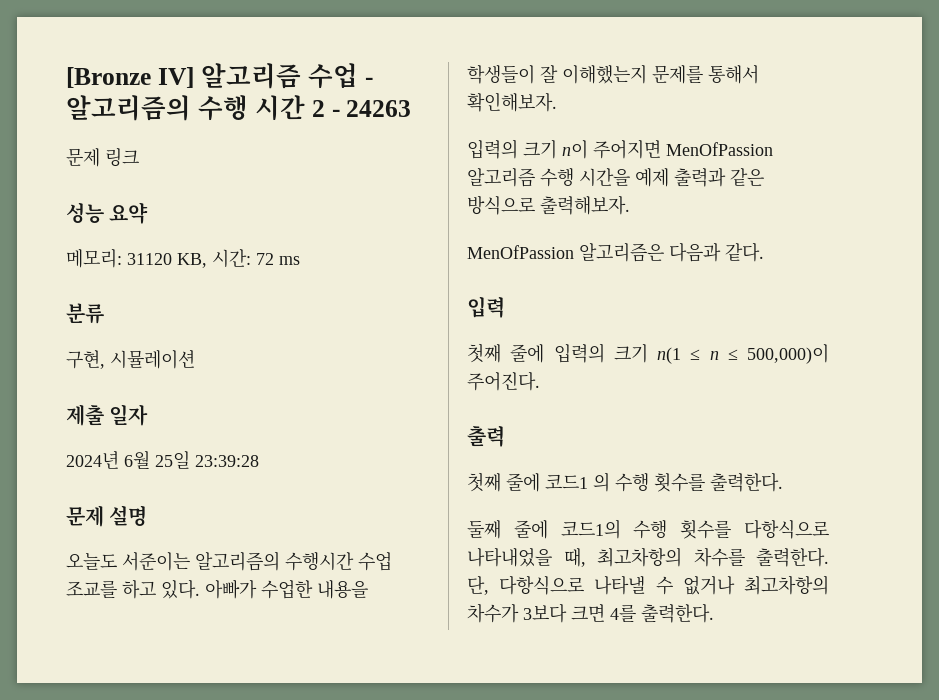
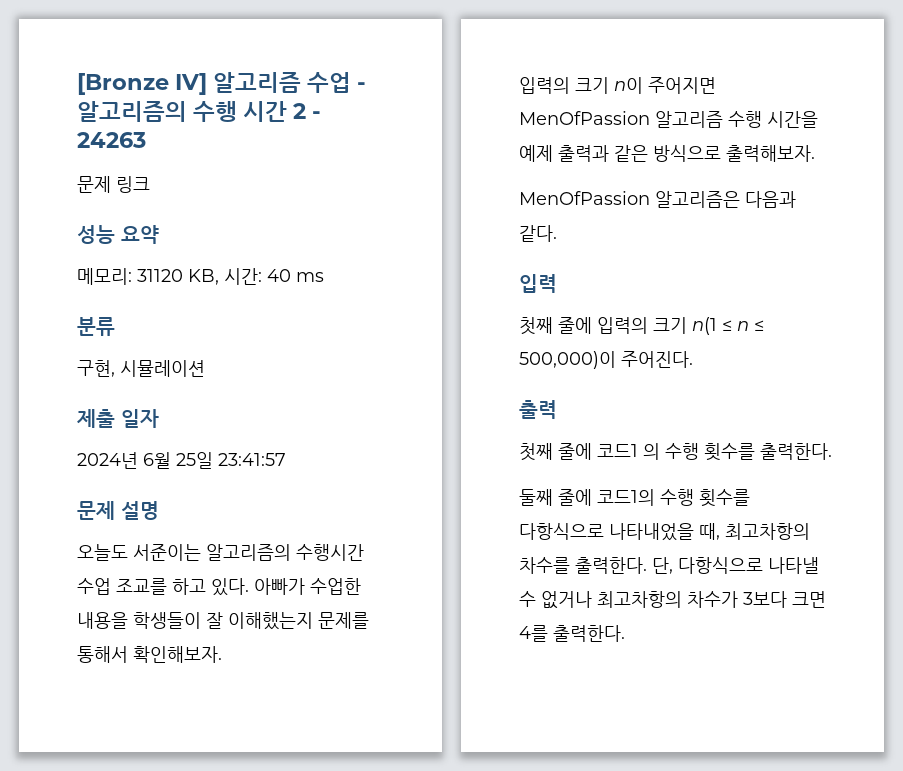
- 메모리: 31120 KB, 시간: 72 ms
+ 메모리: 31120 KB, 시간: 40 ms
- 2024년 6월 25일 23:39:28
+ 2024년 6월 25일 23:41:57

